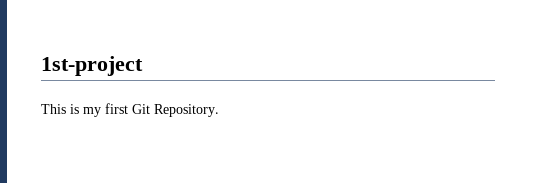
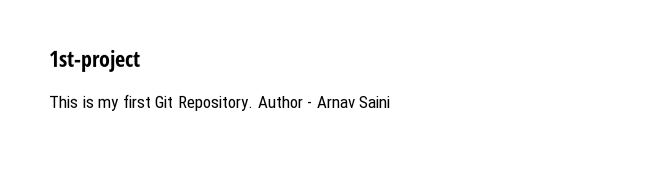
+ Author - Arnav Saini

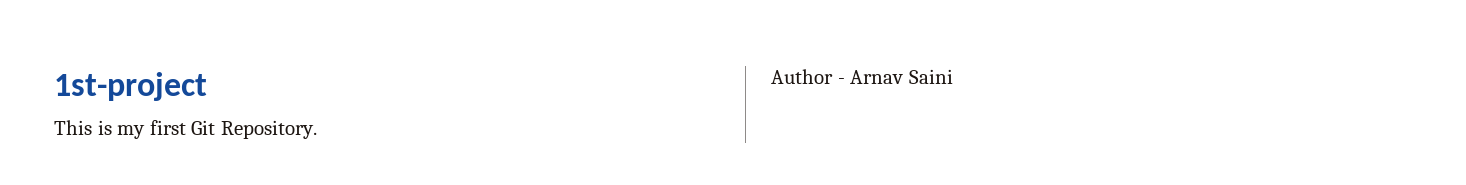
- This is my first Git Repository. Author - Arnav Saini
+ This is my first Git Repository.
+ Author - Arnav Saini

